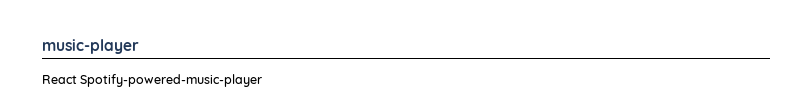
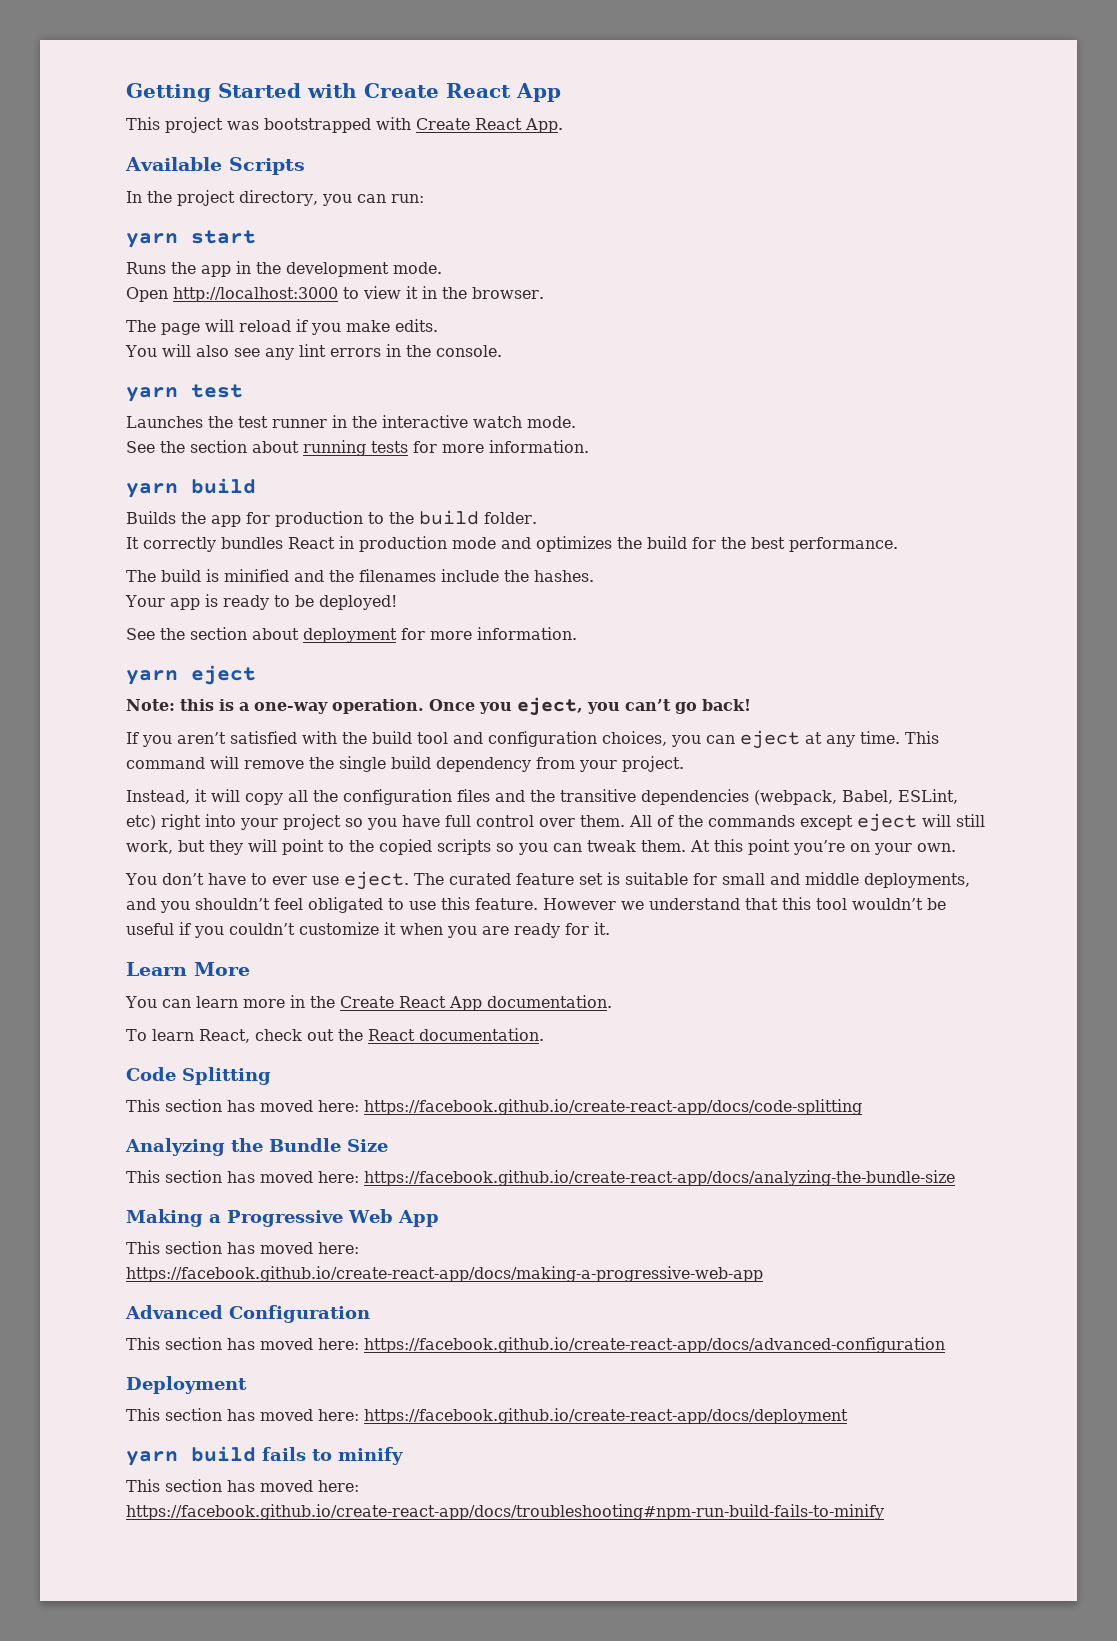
- music-player
- React Spotify-powered-music-player
+ Getting Started with Create React App
+ This project was bootstrapped with Create React App.
+ Available Scripts
+ In the project directory, you can run:
+ yarn start
+ Runs the app in the development mode.
+ Open http://localhost:3000 to view it in the browser.
+ The page will reload if you make edits.
+ You will also see any lint errors in the console.
+ yarn test
+ Launches the test runner in the interactive watch mode.
+ See the section about running tests for more information.
+ yarn build
+ Builds the app for production to the build folder.
+ It correctly bundles React in production mode and optimizes the build for the best performance.
+ The build is minified and the filenames include the hashes.
+ Your app is ready to be deployed!
+ See the section about deployment for more information.
+ yarn eject
+ Note: this is a one-way operation. Once you eject, you can’t go back!
+ If you aren’t satisfied with the build tool and configuration choices, you can eject at any time. This command will remove the single build dependency from your project.
+ Instead, it will copy all the configuration files and the transitive dependencies (webpack, Babel, ESLint, etc) right into your project so you have full control over them. All of the commands except eject will still work, but they will point to the copied scripts so you can tweak them. At this point you’re on your own.
+ You don’t have to ever use eject. The curated feature set is suitable for small and middle deployments, and you shouldn’t feel obligated to use this feature. However we understand that this tool wouldn’t be useful if you couldn’t customize it when you are ready for it.
+ Learn More
+ You can learn more in the Create React App documentation.
+ To learn React, check out the React documentation.
+ Code Splitting
+ This section has moved here: https://facebook.github.io/create-react-app/docs/code-splitting
+ Analyzing the Bundle Size
+ This section has moved here: https://facebook.github.io/create-react-app/docs/analyzing-the-bundle-size
+ Making a Progressive Web App
+ This section has moved here: https://facebook.github.io/create-react-app/docs/making-a-progressive-web-app
+ Advanced Configuration
+ This section has moved here: https://facebook.github.io/create-react-app/docs/advanced-configuration
+ Deployment
+ This section has moved here: https://facebook.github.io/create-react-app/docs/deployment
+ yarn build fails to minify
+ This section has moved here: https://facebook.github.io/create-react-app/docs/troubleshooting#npm-run-build-fails-to-minify

